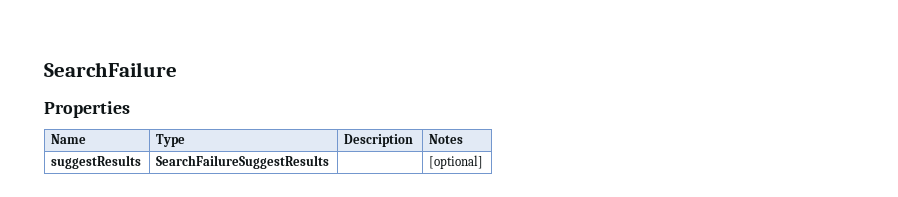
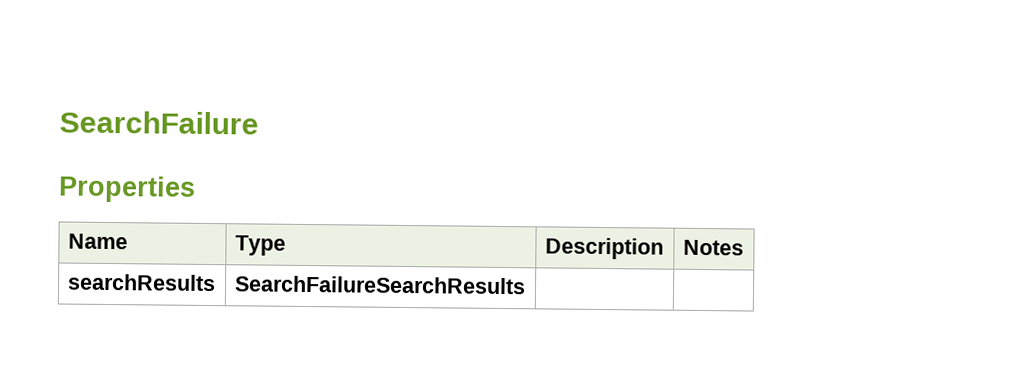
- suggestResults | SearchFailureSuggestResults | | [optional]
+ searchResults | SearchFailureSearchResults | |

